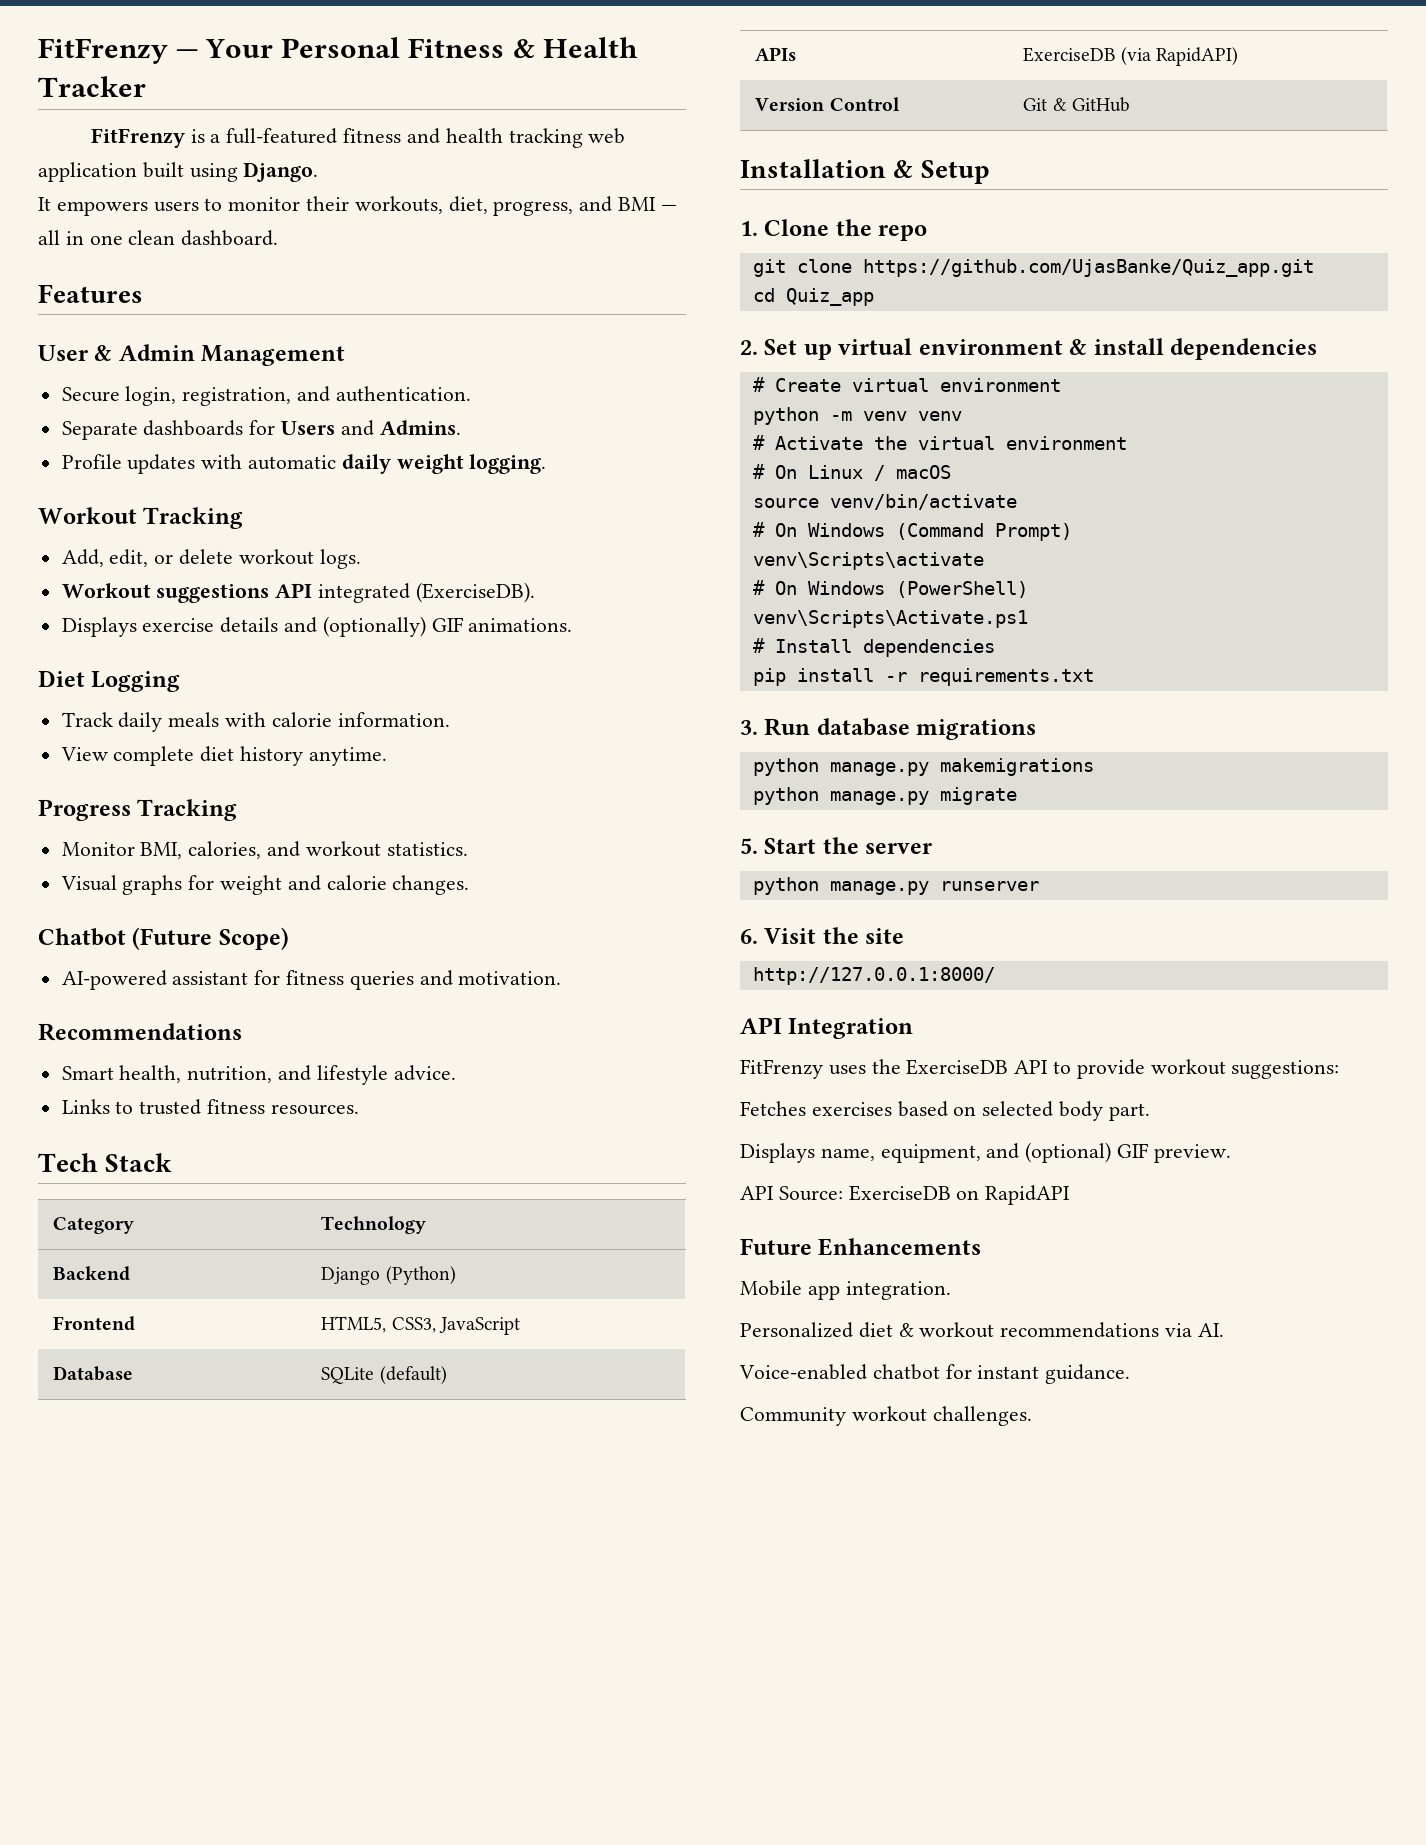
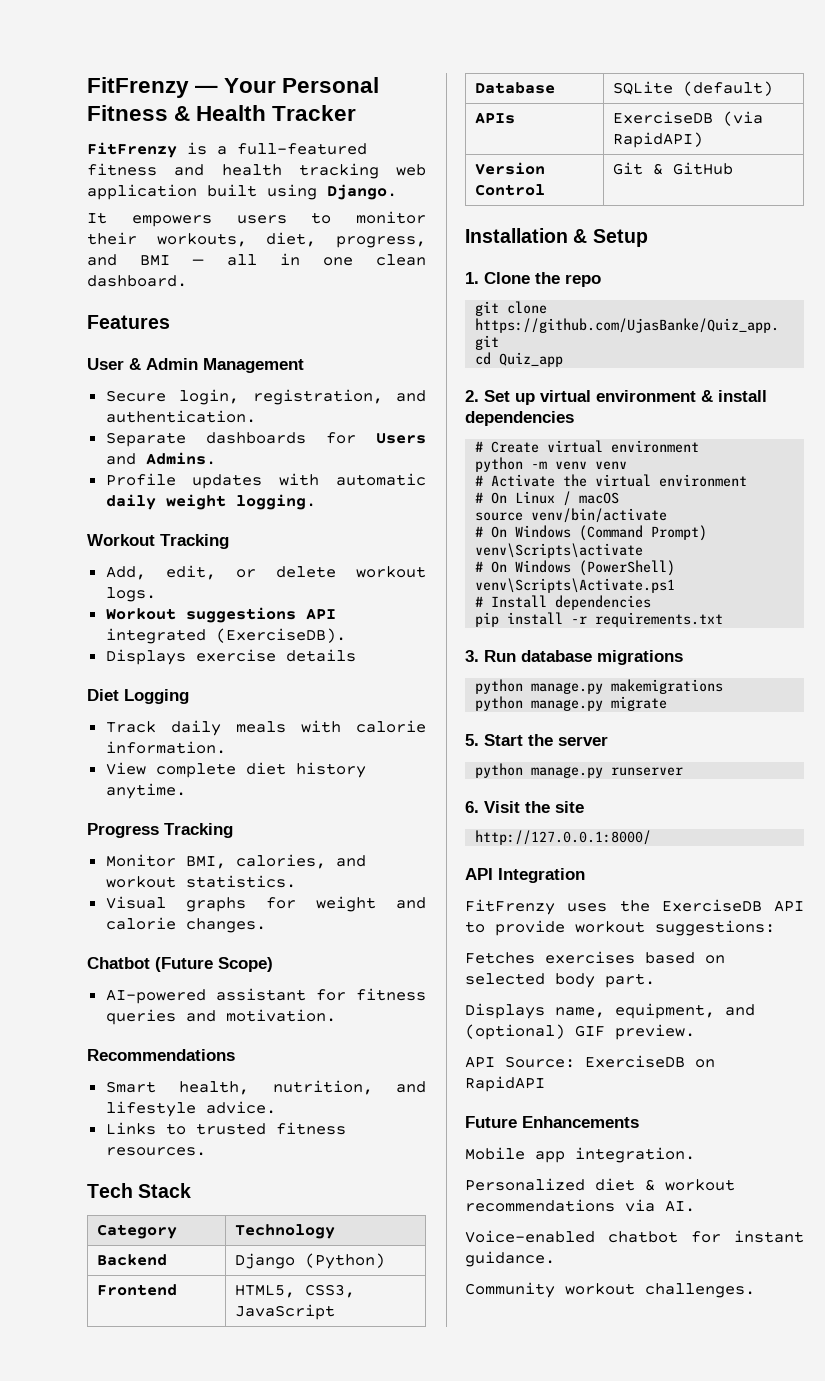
- Displays exercise details and (optionally) GIF animations.
+ Displays exercise details

